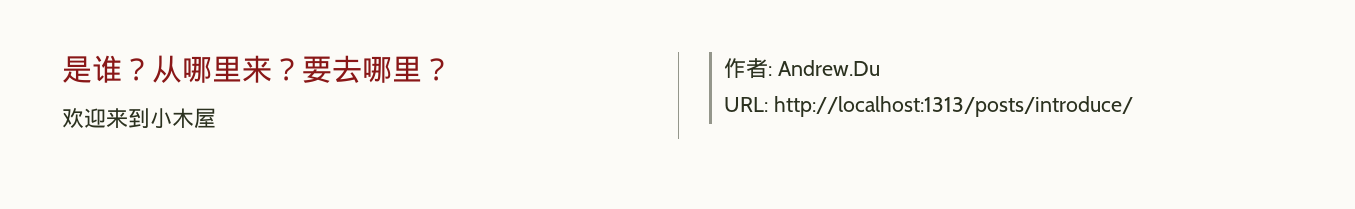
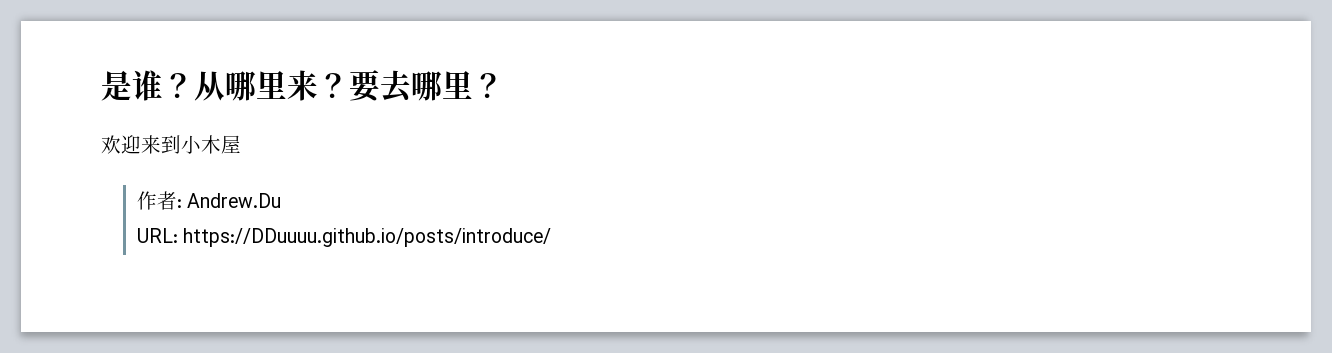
- URL: http://localhost:1313/posts/introduce/
+ URL: https://DDuuuu.github.io/posts/introduce/

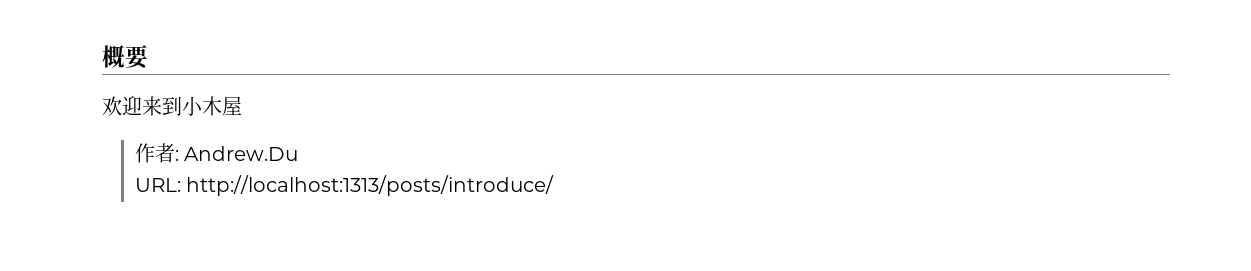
- 是谁？从哪里来？要去哪里？
+ 概要
- URL: https://DDuuuu.github.io/posts/introduce/
+ URL: http://localhost:1313/posts/introduce/

